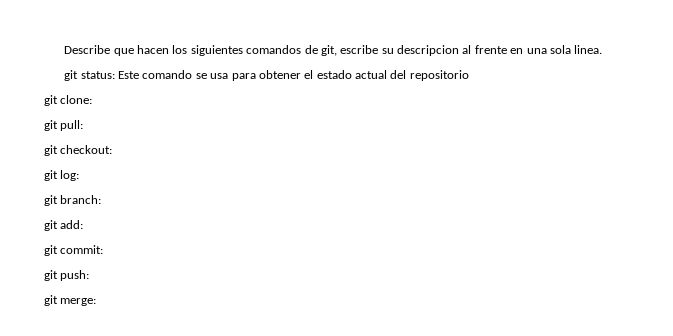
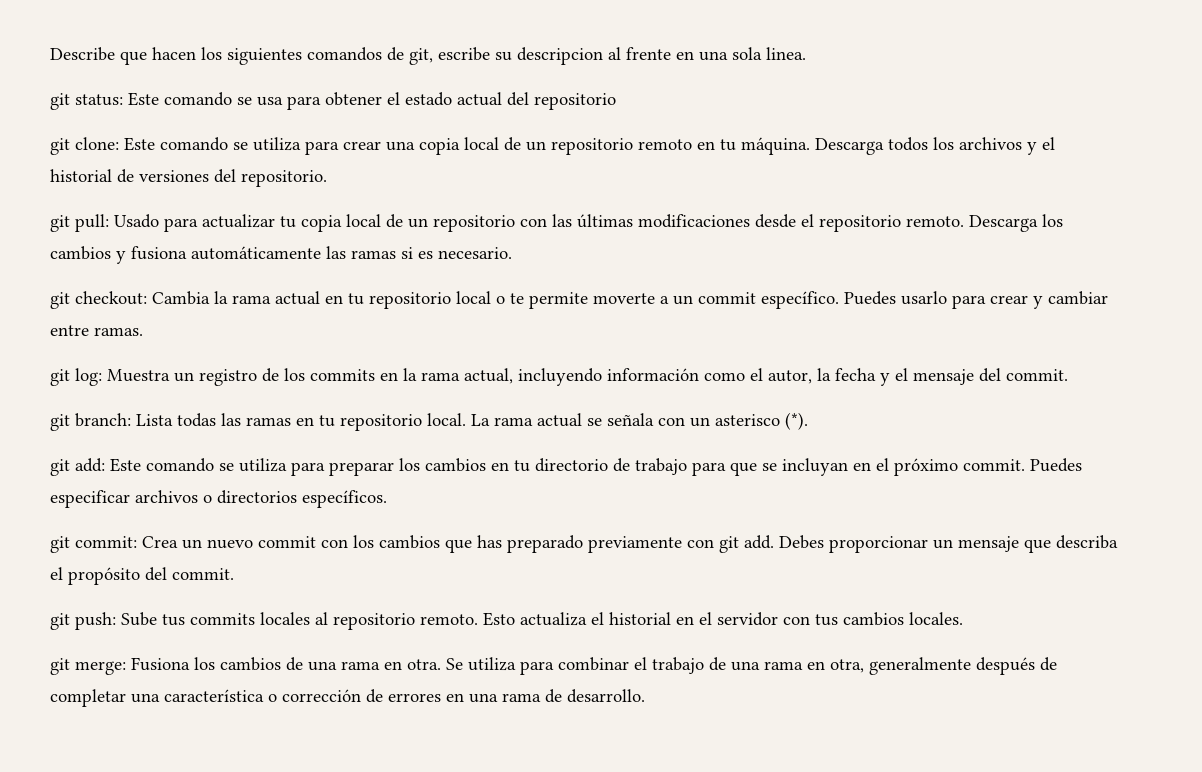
- git clone:
- git pull:
- git checkout:
- git log:
- git branch:
- git add:
- git commit:
- git push:
- git merge:
+ git clone: Este comando se utiliza para crear una copia local de un repositorio remoto en tu máquina. Descarga todos los archivos y el historial de versiones del repositorio.
+ git pull: Usado para actualizar tu copia local de un repositorio con las últimas modificaciones desde el repositorio remoto. Descarga los cambios y fusiona automáticamente las ramas si es necesario.
+ git checkout: Cambia la rama actual en tu repositorio local o te permite moverte a un commit específico. Puedes usarlo para crear y cambiar entre ramas.
+ git log: Muestra un registro de los commits en la rama actual, incluyendo información como el autor, la fecha y el mensaje del commit.
+ git branch: Lista todas las ramas en tu repositorio local. La rama actual se señala con un asterisco (*).
+ git add: Este comando se utiliza para preparar los cambios en tu directorio de trabajo para que se incluyan en el próximo commit. Puedes especificar archivos o directorios específicos.
+ git commit: Crea un nuevo commit con los cambios que has preparado previamente con git add. Debes proporcionar un mensaje que describa el propósito del commit.
+ git push: Sube tus commits locales al repositorio remoto. Esto actualiza el historial en el servidor con tus cambios locales.
+ git merge: Fusiona los cambios de una rama en otra. Se utiliza para combinar el trabajo de una rama en otra, generalmente después de completar una característica o corrección de errores en una rama de desarrollo.

